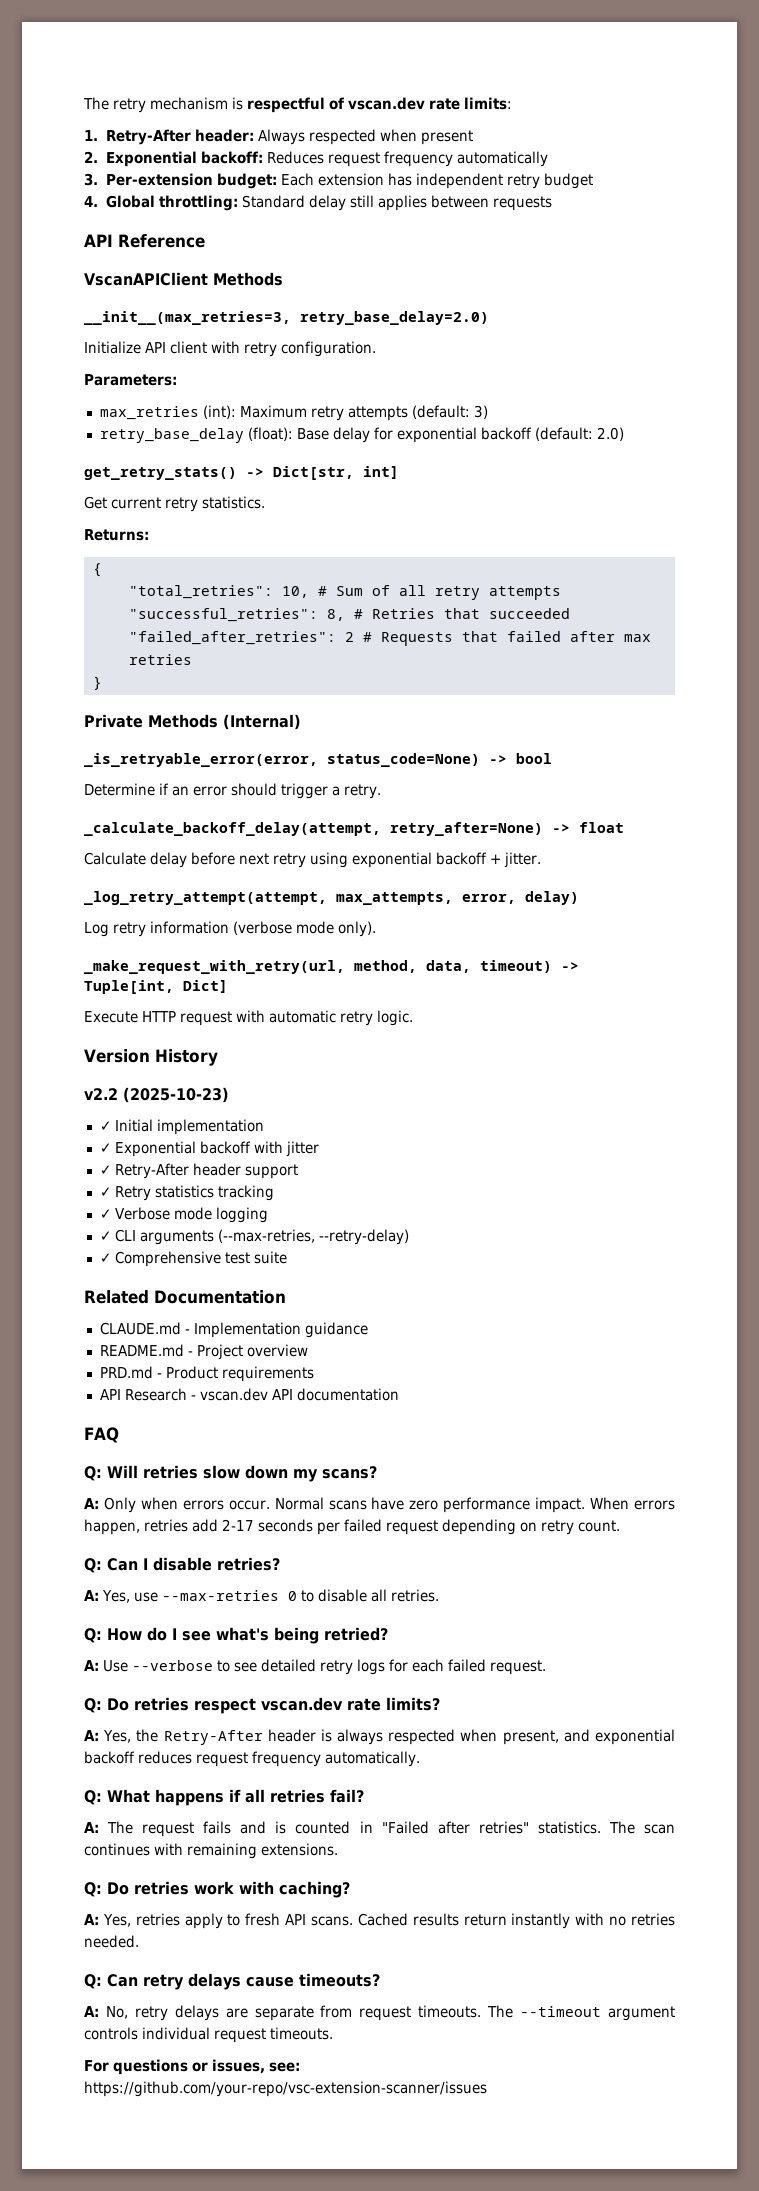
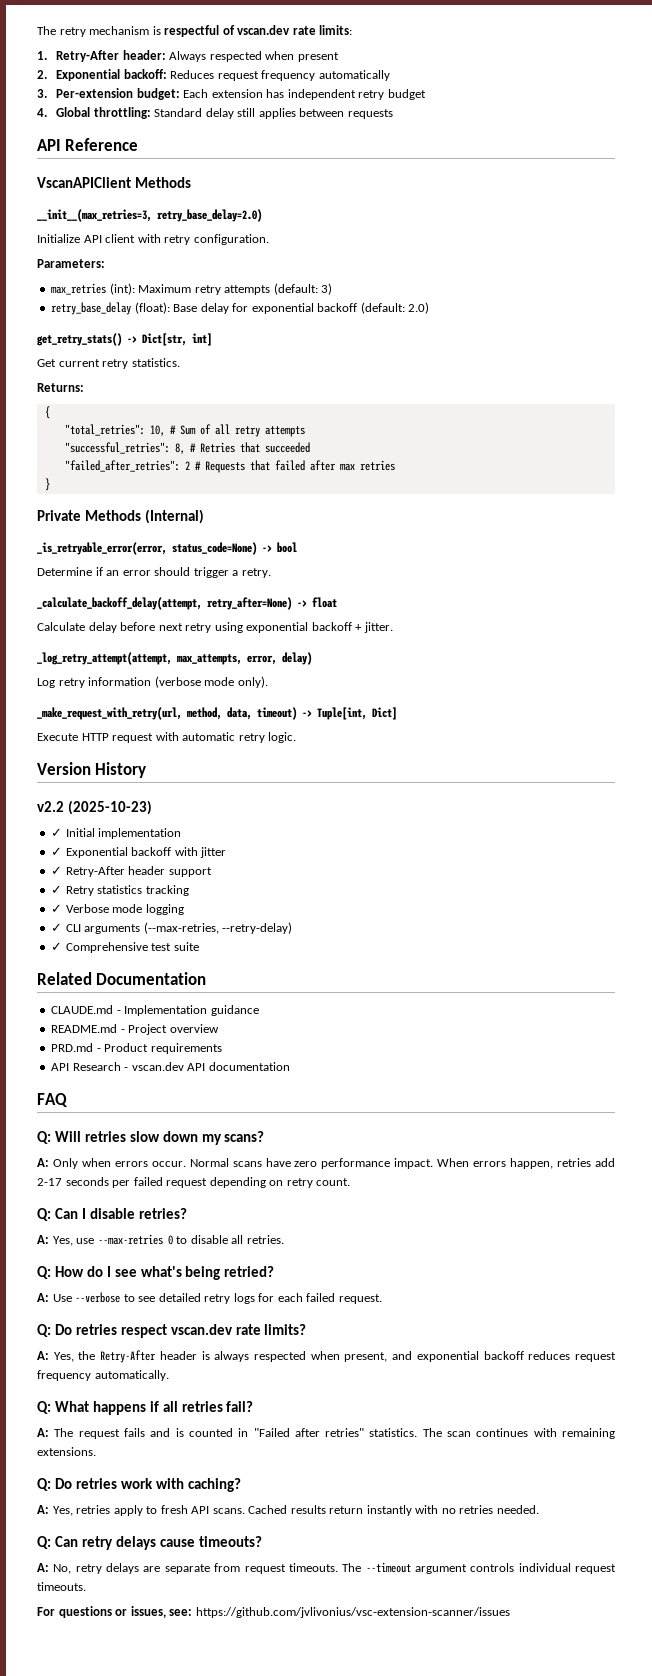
- For questions or issues, see: https://github.com/your-repo/vsc-extension-scanner/issues
+ For questions or issues, see: https://github.com/jvlivonius/vsc-extension-scanner/issues

